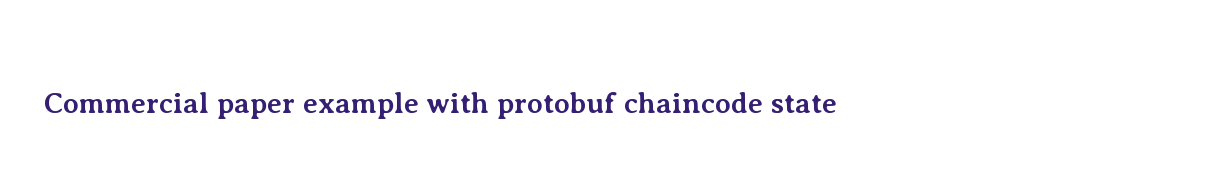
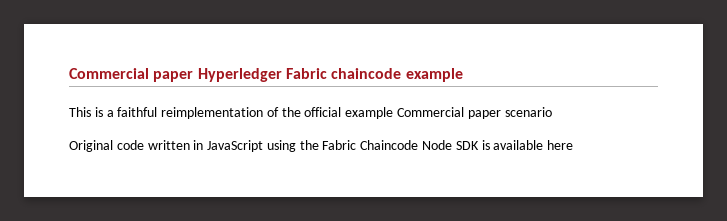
- Commercial paper example with protobuf chaincode state
+ Commercial paper Hyperledger Fabric chaincode example
+ This is a faithful reimplementation of the official example Commercial paper scenario
+ Original code written in JavaScript using the Fabric Chaincode Node SDK is available here

